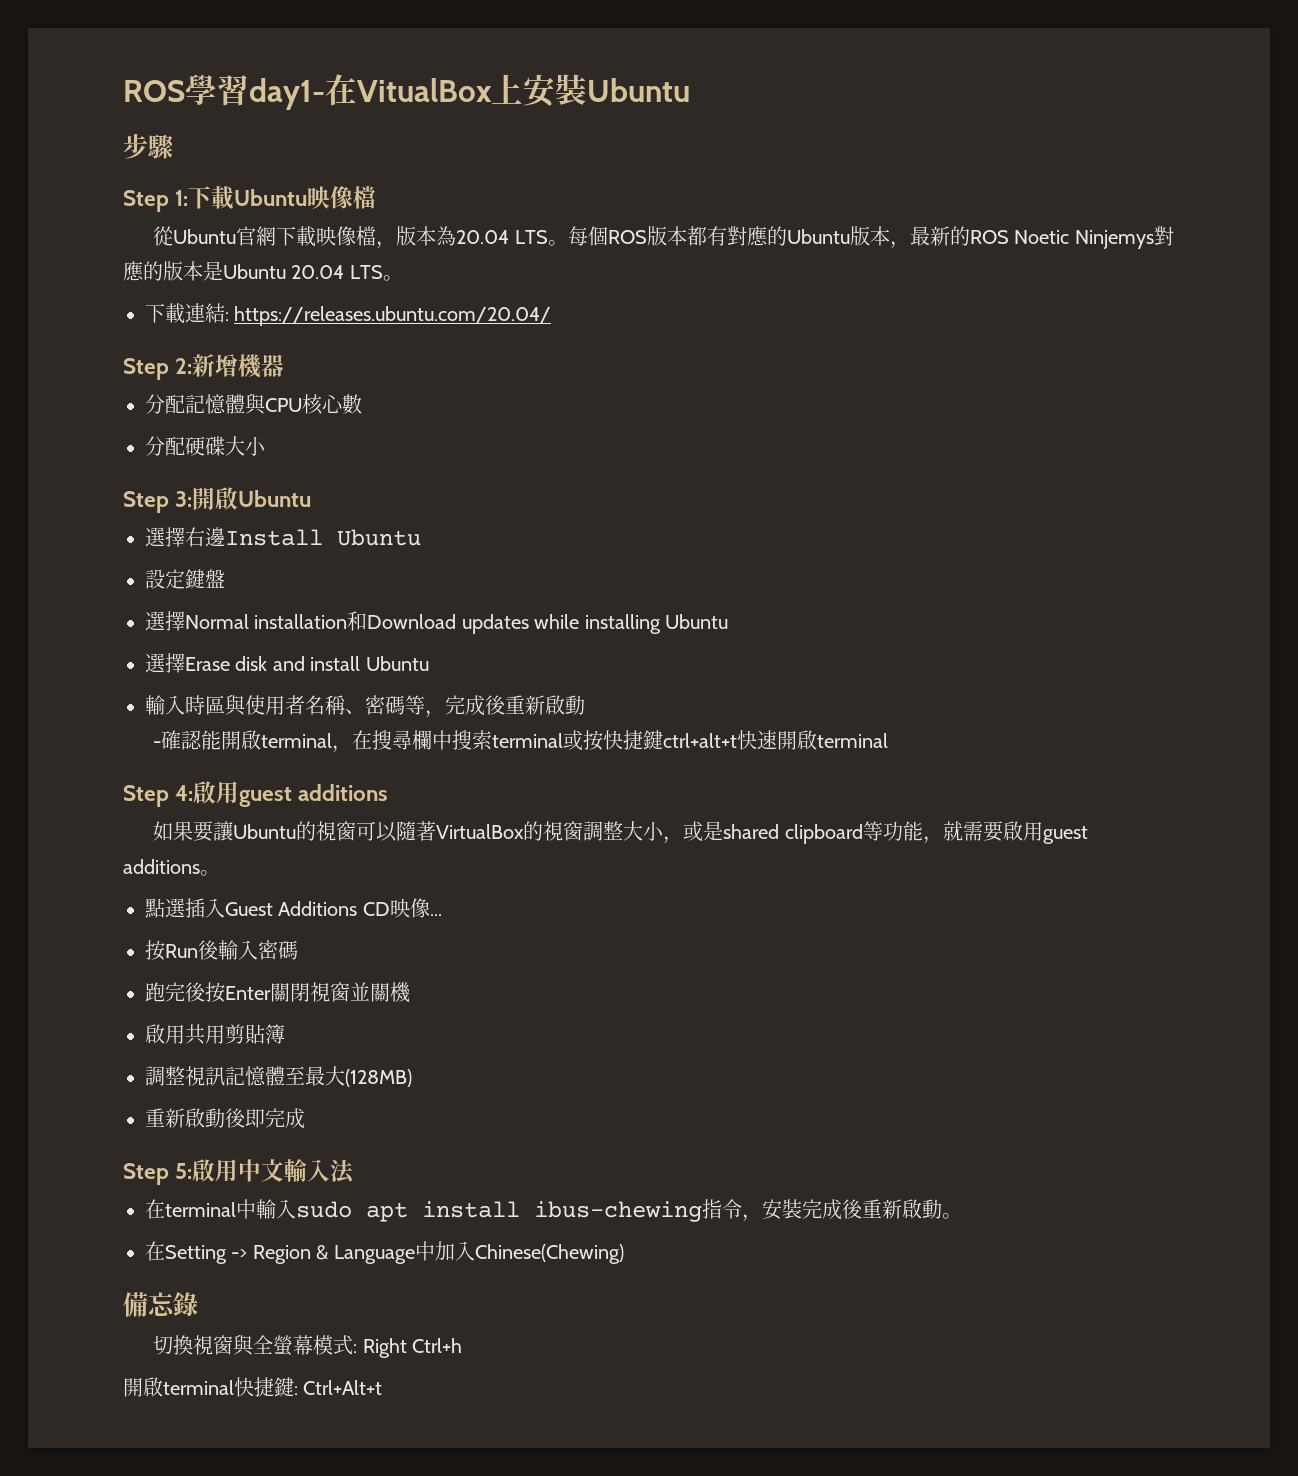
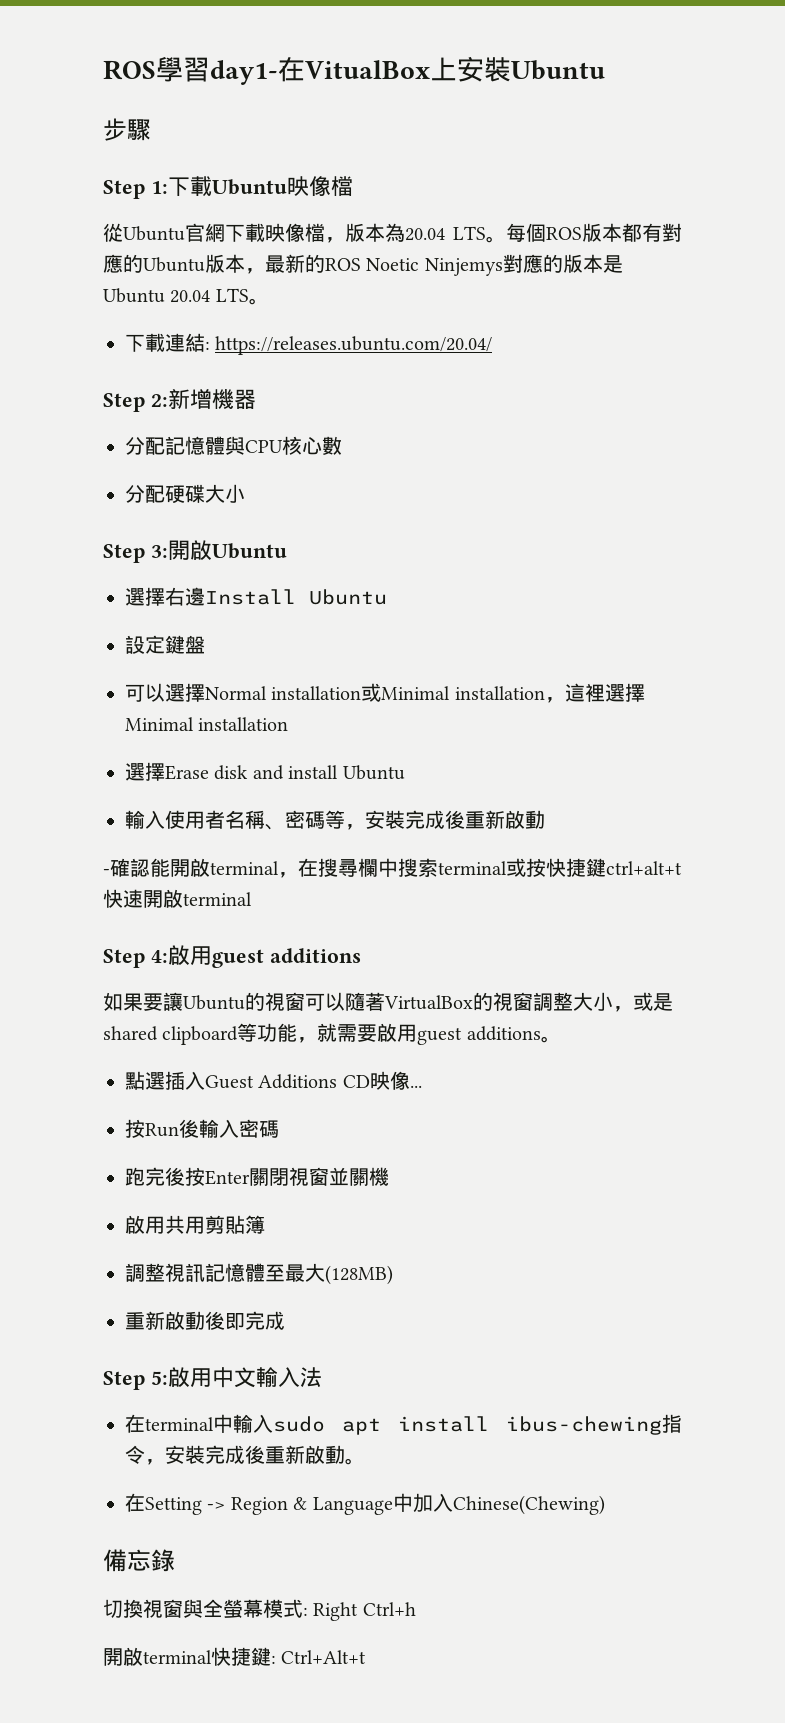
- 選擇Normal installation和Download updates while installing Ubuntu
+ 可以選擇Normal installation或Minimal installation，這裡選擇Minimal installation
- 輸入時區與使用者名稱、密碼等，完成後重新啟動
+ 輸入使用者名稱、密碼等，安裝完成後重新啟動

